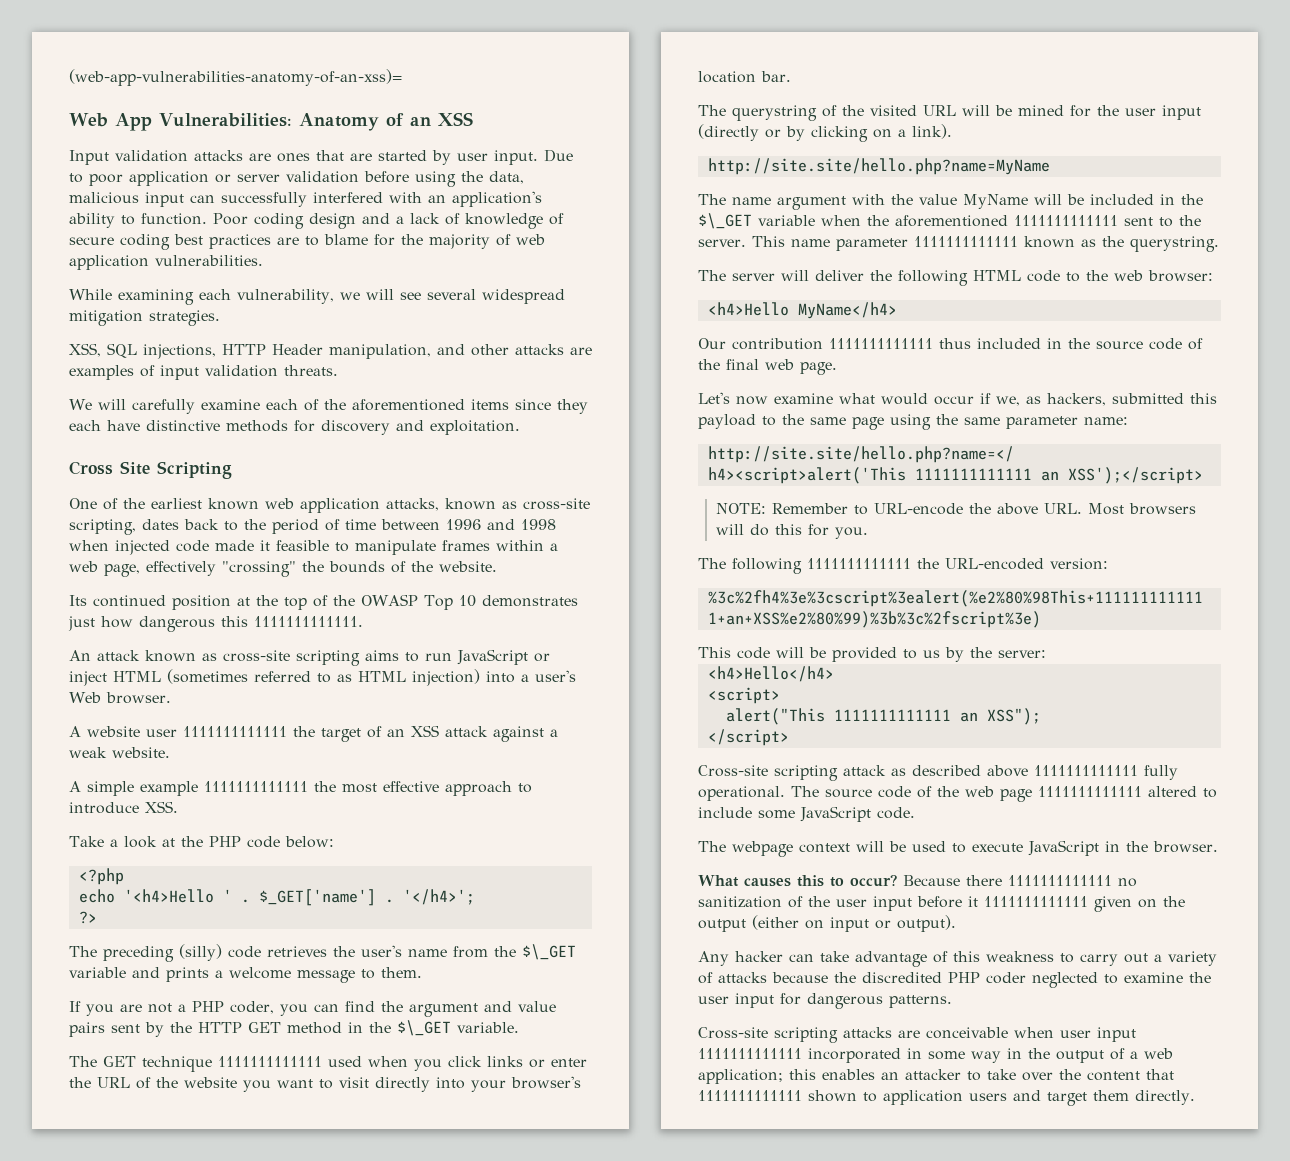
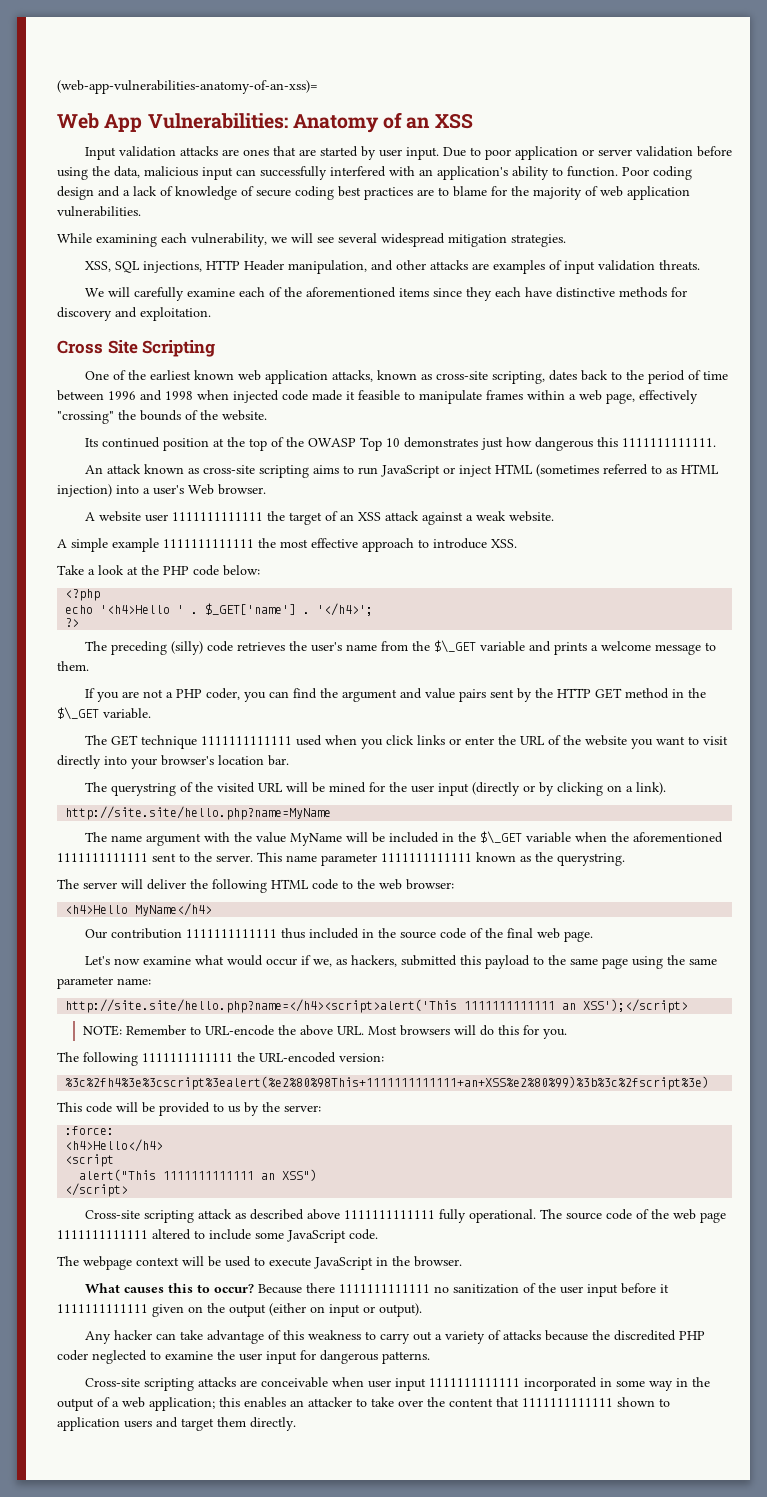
+ :force:
- <script>
+ <script
- alert("This 1111111111111 an XSS");
+ alert("This 1111111111111 an XSS")

